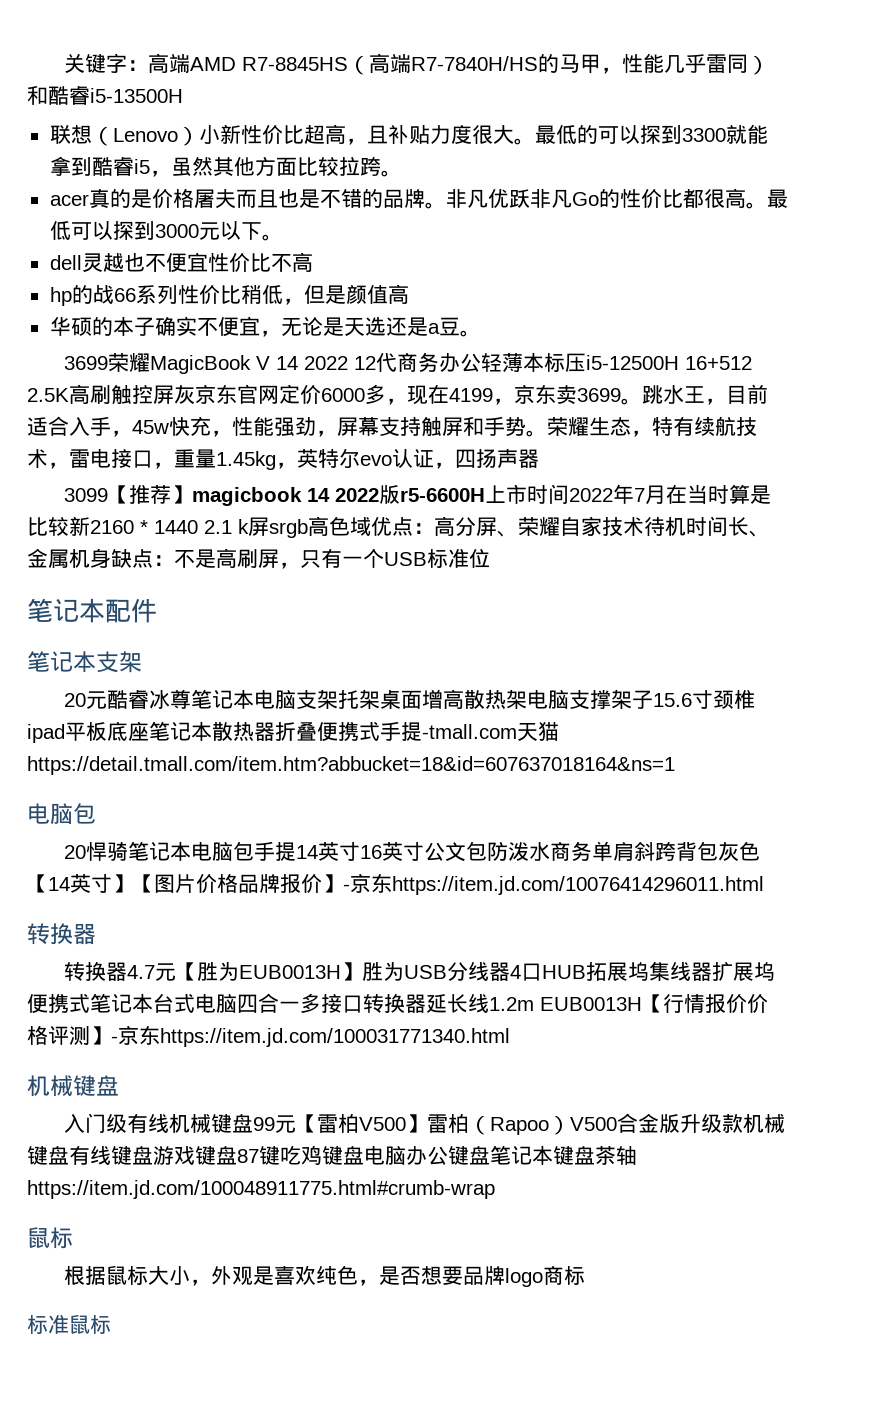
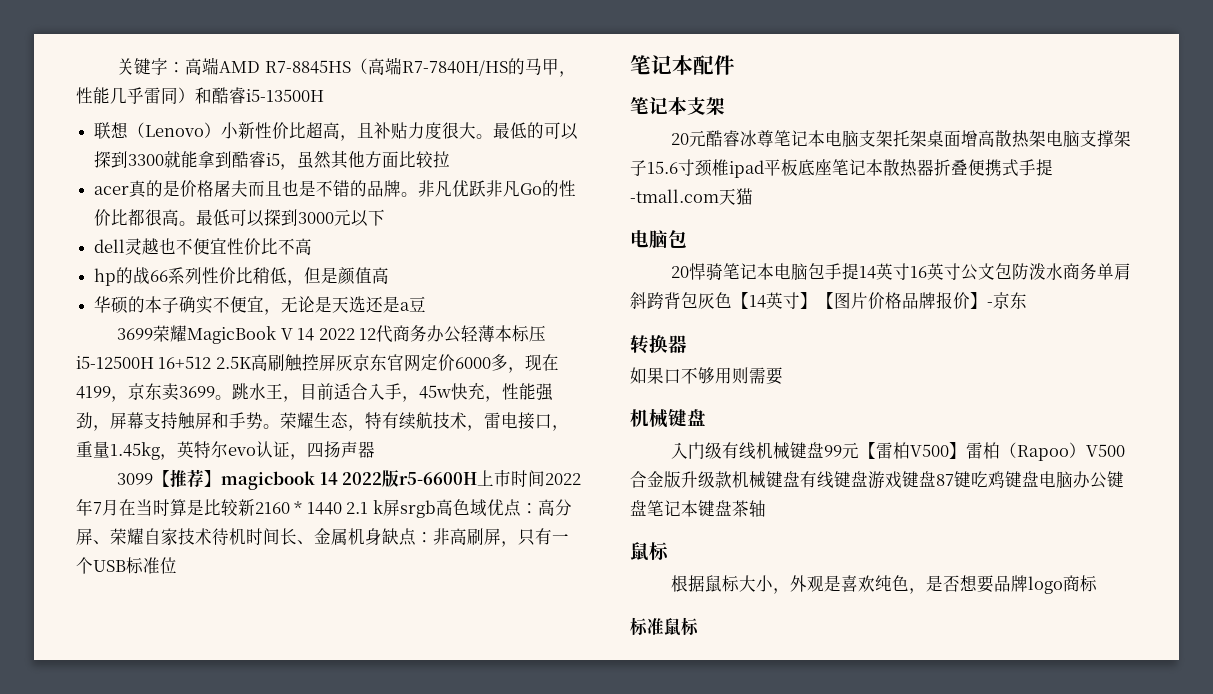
- 最低的可以探到3300就能拿到酷睿i5，虽然其他方面比较拉跨。
+ 最低的可以探到3300就能拿到酷睿i5，虽然其他方面比较拉
- 最低可以探到3000元以下。
+ 最低可以探到3000元以下
- 华硕的本子确实不便宜，无论是天选还是a豆。
+ 华硕的本子确实不便宜，无论是天选还是a豆
- 3099【推荐】magicbook 14 2022版r5-6600H上市时间2022年7月在当时算是比较新2160 * 1440 2.1 k屏srgb高色域优点：高分屏、荣耀自家技术待机时间长、金属机身缺点：不是高刷屏，只有一个USB标准位
+ 3099【推荐】magicbook 14 2022版r5-6600H上市时间2022年7月在当时算是比较新2160 * 1440 2.1 k屏srgb高色域优点：高分屏、荣耀自家技术待机时间长、金属机身缺点：非高刷屏，只有一个USB标准位
- 20元酷睿冰尊笔记本电脑支架托架桌面增高散热架电脑支撑架子15.6寸颈椎ipad平板底座笔记本散热器折叠便携式手提-tmall.com天猫https://detail.tmall.com/item.htm?abbucket=18&id=607637018164&ns=1
+ 20元酷睿冰尊笔记本电脑支架托架桌面增高散热架电脑支撑架子15.6寸颈椎ipad平板底座笔记本散热器折叠便携式手提-tmall.com天猫
- 20悍骑笔记本电脑包手提14英寸16英寸公文包防泼水商务单肩斜跨背包灰色【14英寸】【图片价格品牌报价】-京东https://item.jd.com/10076414296011.html
+ 20悍骑笔记本电脑包手提14英寸16英寸公文包防泼水商务单肩斜跨背包灰色【14英寸】【图片价格品牌报价】-京东
- 转换器4.7元【胜为EUB0013H】胜为USB分线器4口HUB拓展坞集线器扩展坞便携式笔记本台式电脑四合一多接口转换器延长线1.2m EUB0013H【行情报价价格评测】-京东https://item.jd.com/100031771340.html
+ 如果口不够用则需要
- 入门级有线机械键盘99元【雷柏V500】雷柏（Rapoo）V500合金版升级款机械键盘有线键盘游戏键盘87键吃鸡键盘电脑办公键盘笔记本键盘茶轴https://item.jd.com/100048911775.html#crumb-wrap
+ 入门级有线机械键盘99元【雷柏V500】雷柏（Rapoo）V500合金版升级款机械键盘有线键盘游戏键盘87键吃鸡键盘电脑办公键盘笔记本键盘茶轴

